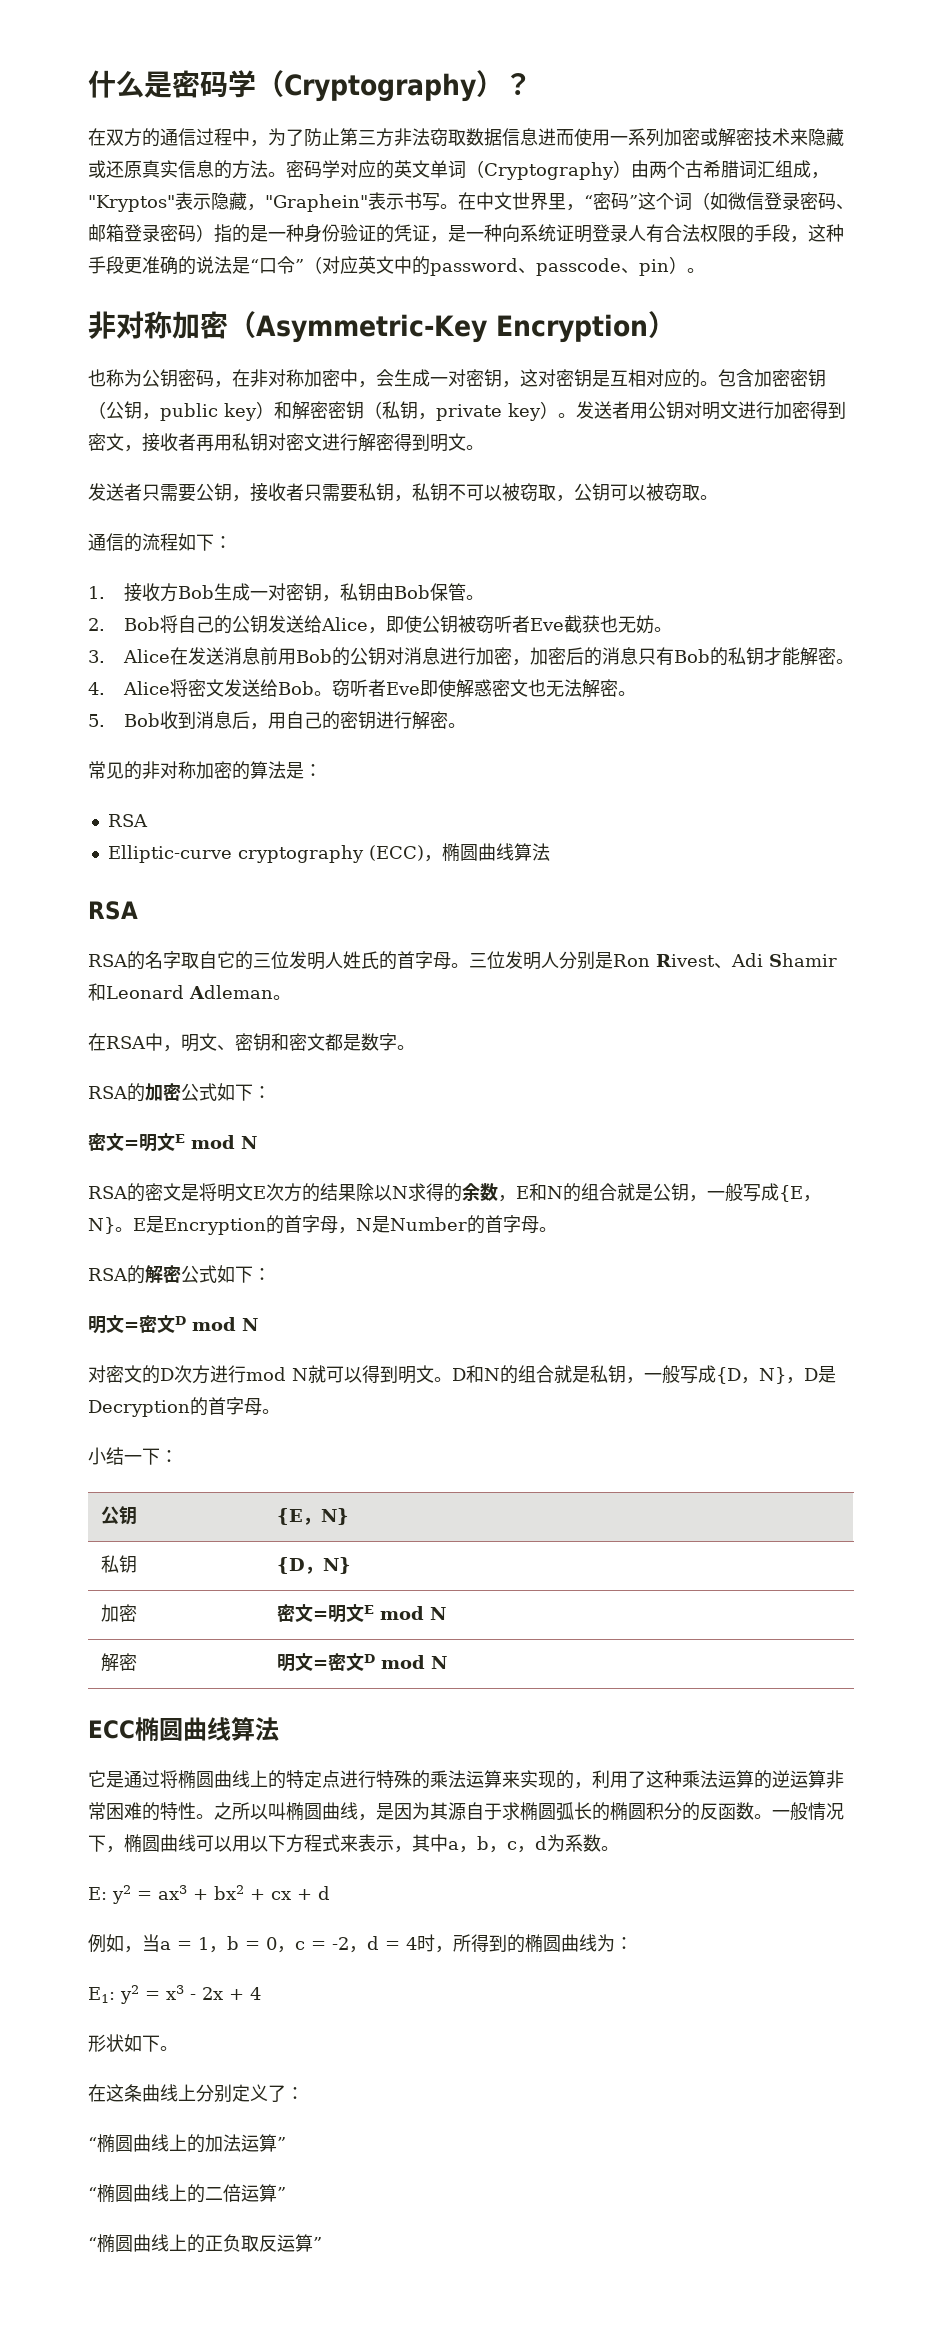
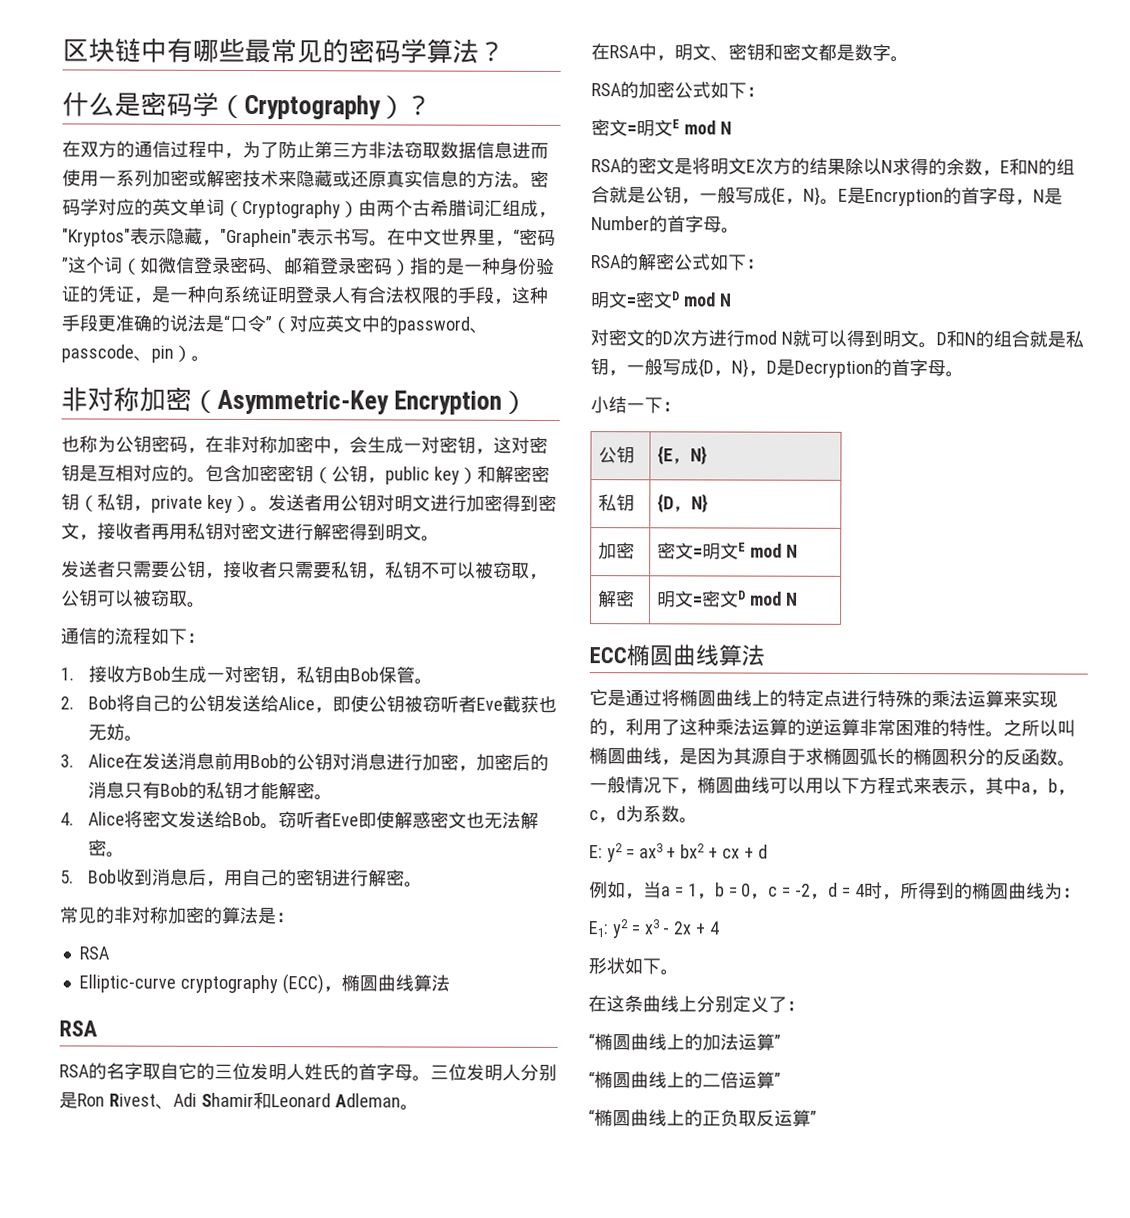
+ 区块链中有哪些最常见的密码学算法？

